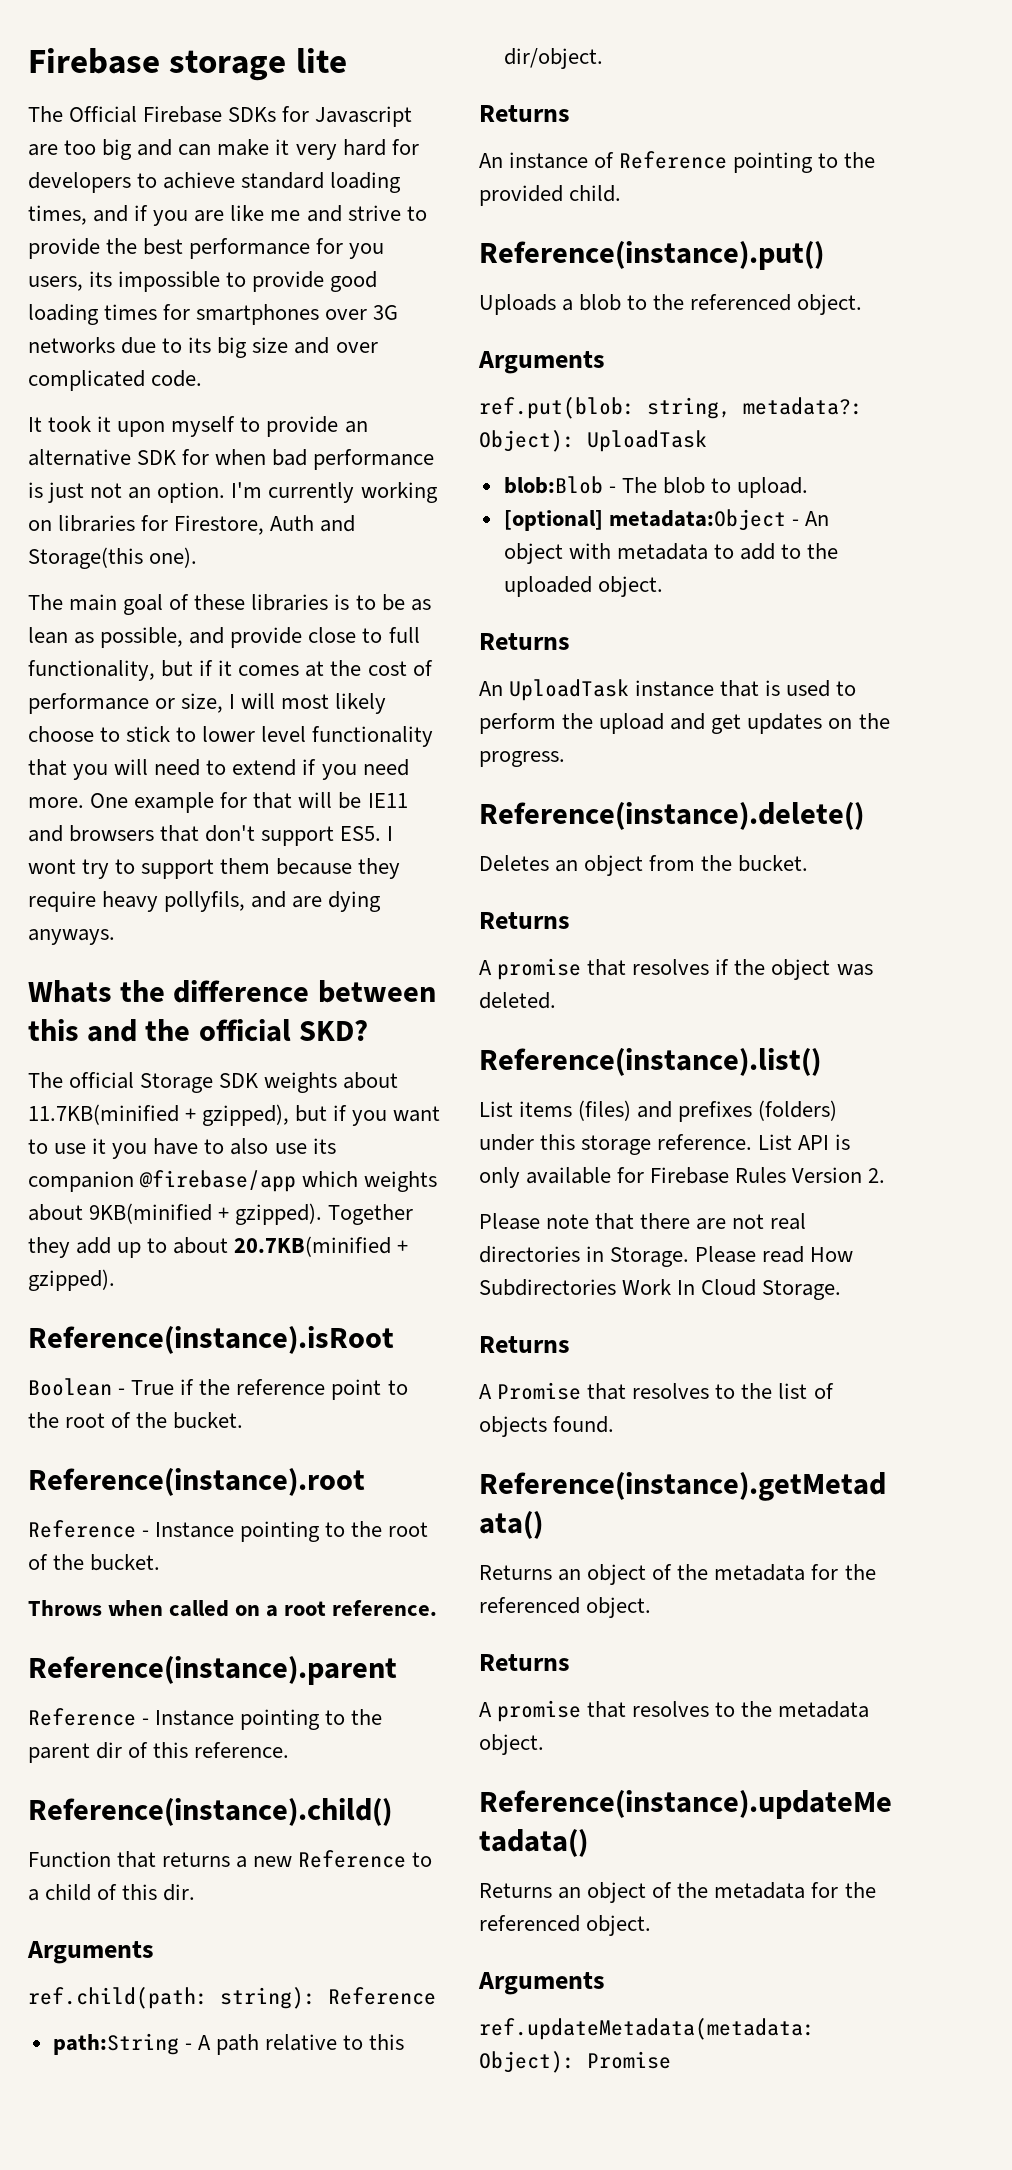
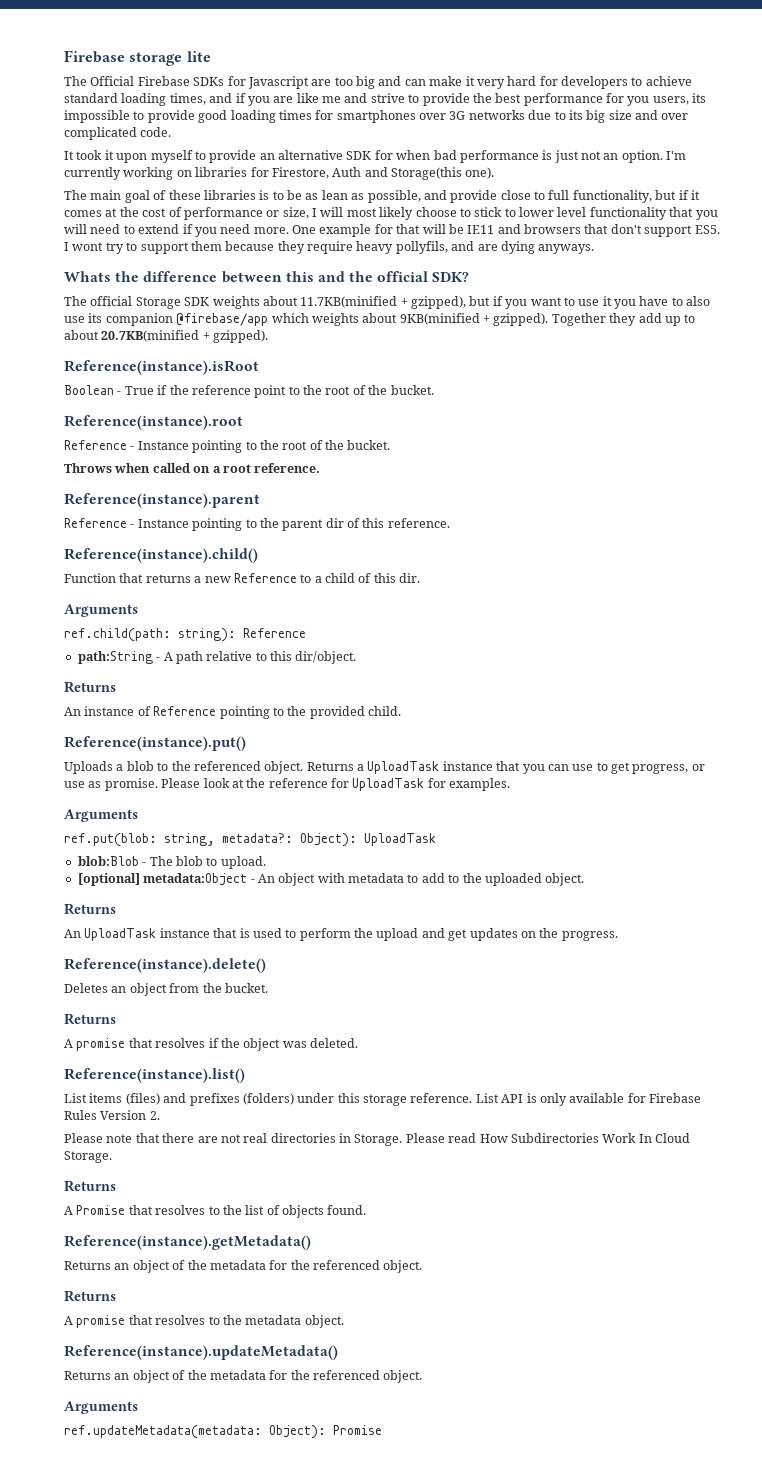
- Whats the difference between this and the official SKD?
+ Whats the difference between this and the official SDK?
+ Returns a UploadTask instance that you can use to get progress, or use as promise. Please look at the reference for UploadTask for examples.

